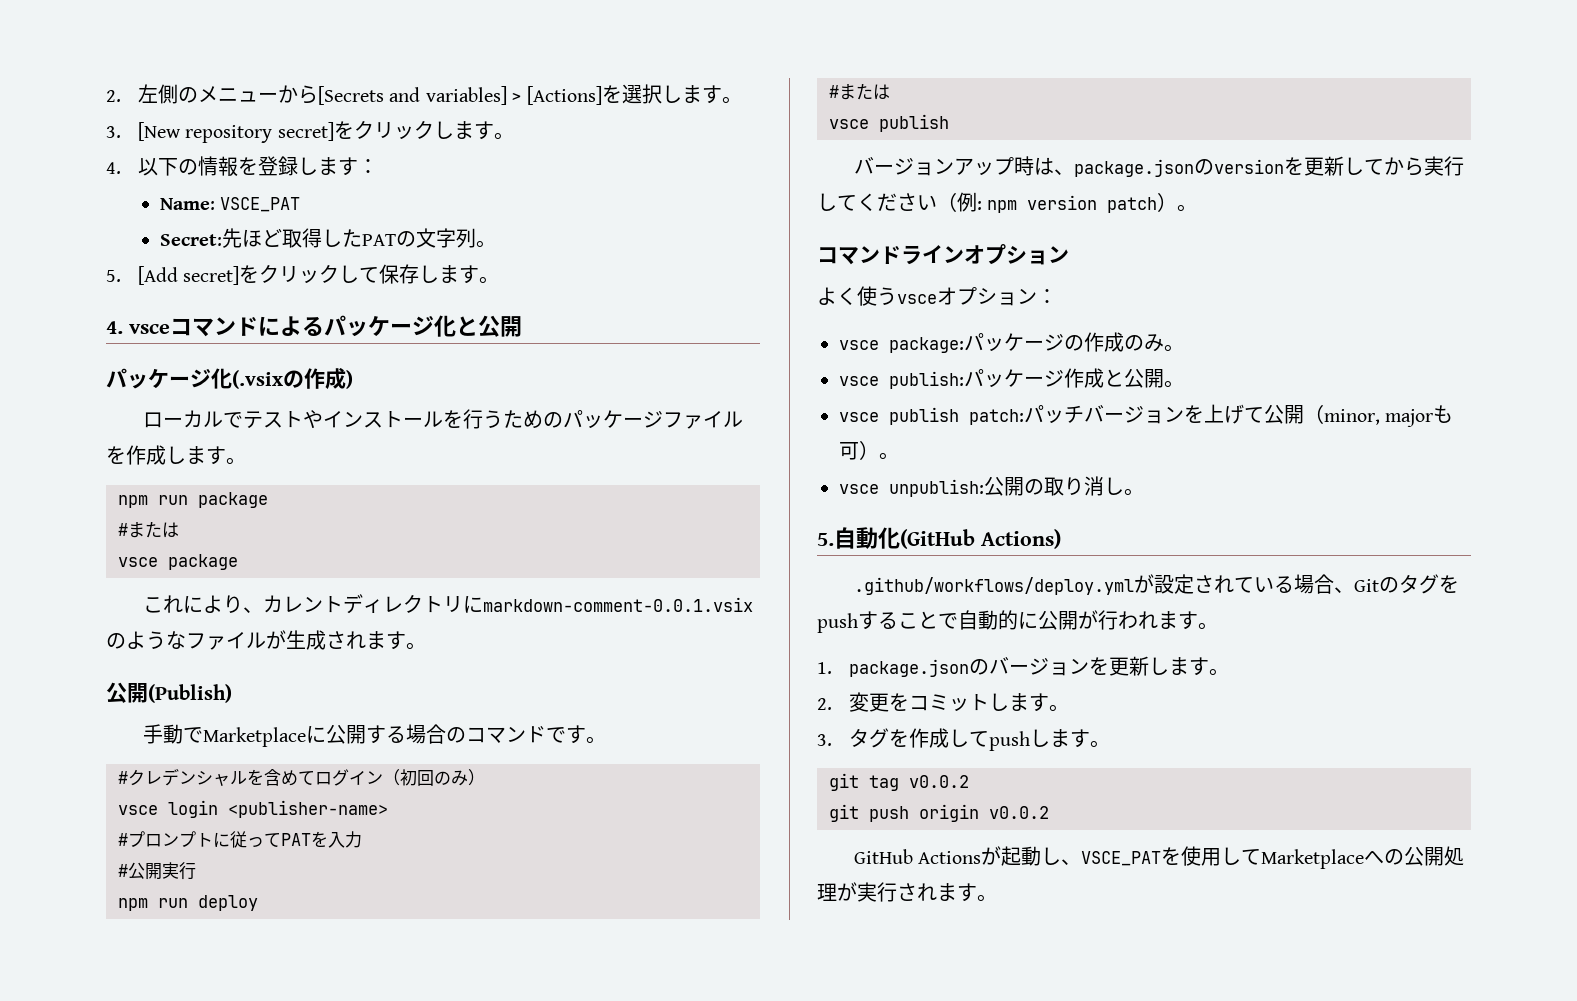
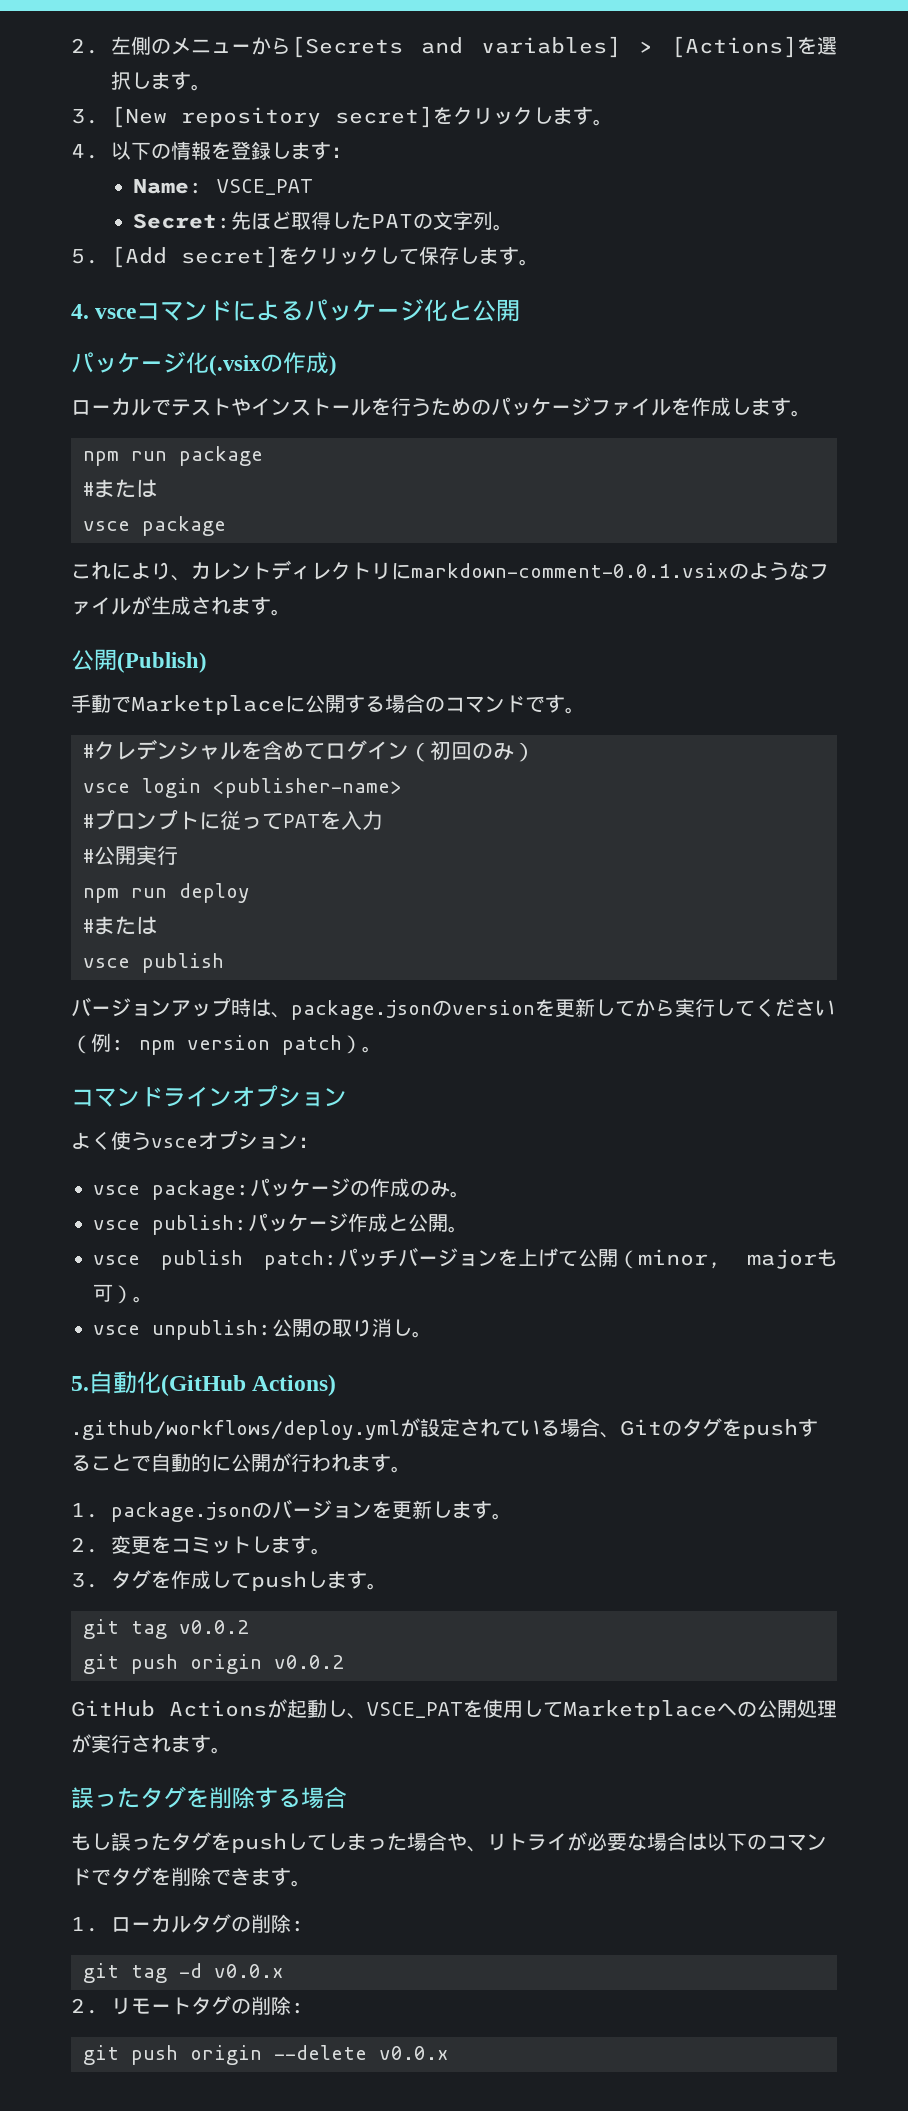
+ 誤ったタグを削除する場合
+ もし誤ったタグをpushしてしまった場合や、リトライが必要な場合は以下のコマンドでタグを削除できます。
+ 1.ローカルタグの削除:
+ git tag -d v0.0.x
+ 2.リモートタグの削除:
+ git push origin --delete v0.0.x

